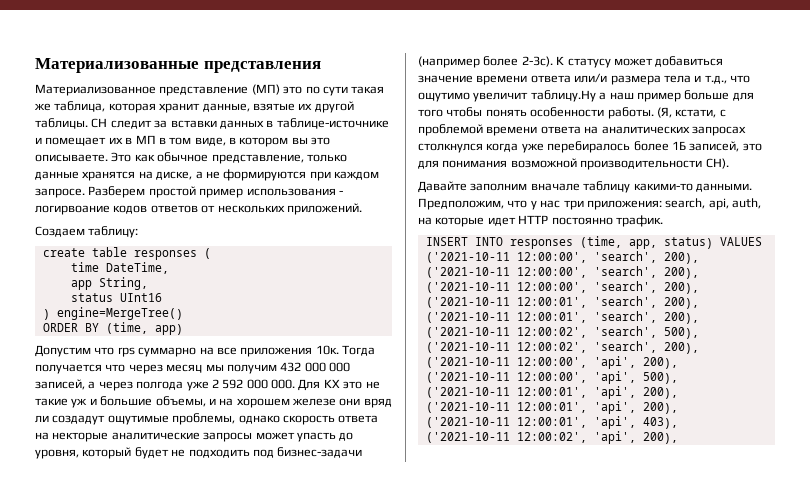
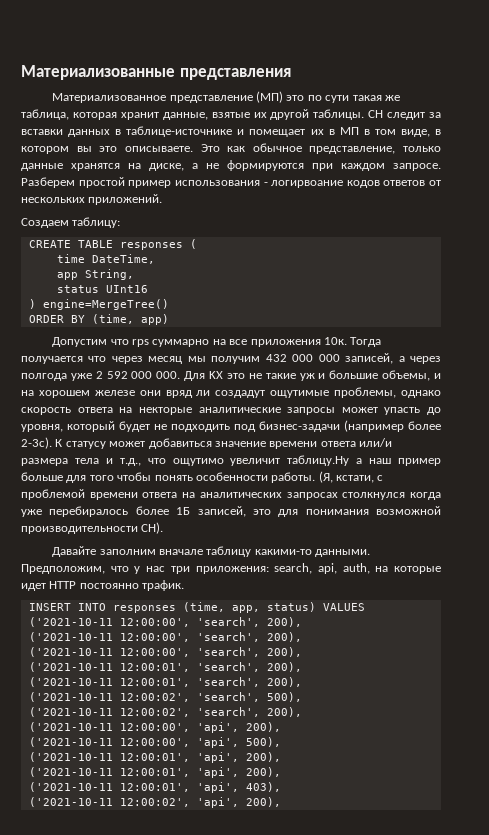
- create table responses (
+ CREATE TABLE responses (

